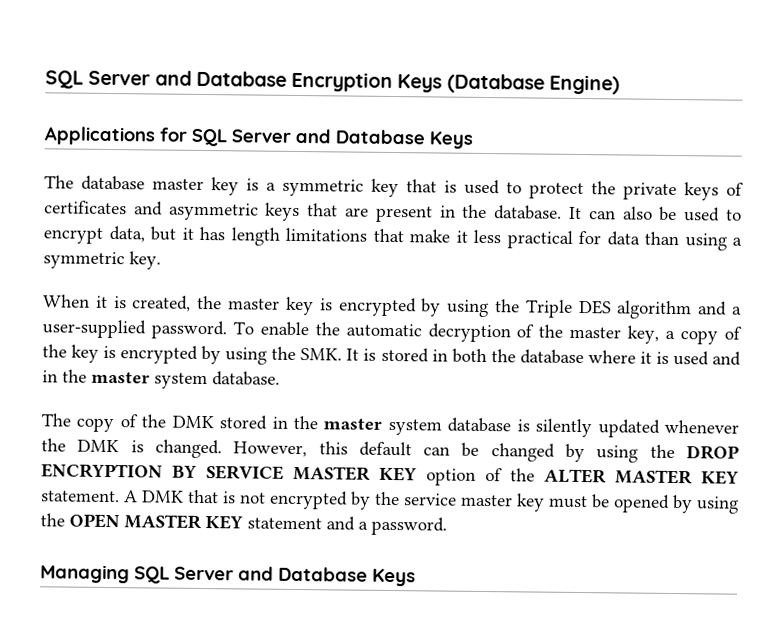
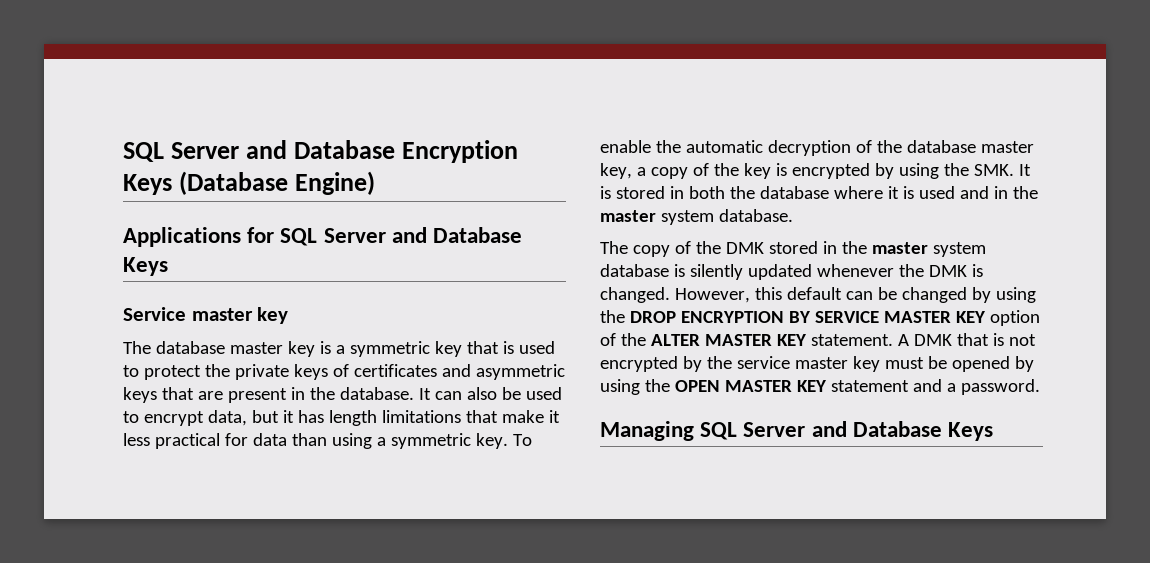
+ Service master key
- It can also be used to encrypt data, but it has length limitations that make it less practical for data than using a symmetric key.
- When it is created, the master key is encrypted by using the Triple DES algorithm and a user-supplied password. To enable the automatic decryption of the master key, a copy of the key is encrypted by using the SMK. It is stored in both the database where it is used and in the master system database.
+ It can also be used to encrypt data, but it has length limitations that make it less practical for data than using a symmetric key. To enable the automatic decryption of the database master key, a copy of the key is encrypted by using the SMK. It is stored in both the database where it is used and in the master system database.

